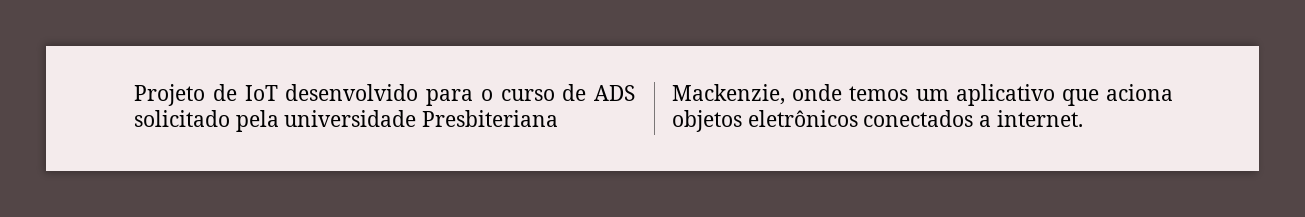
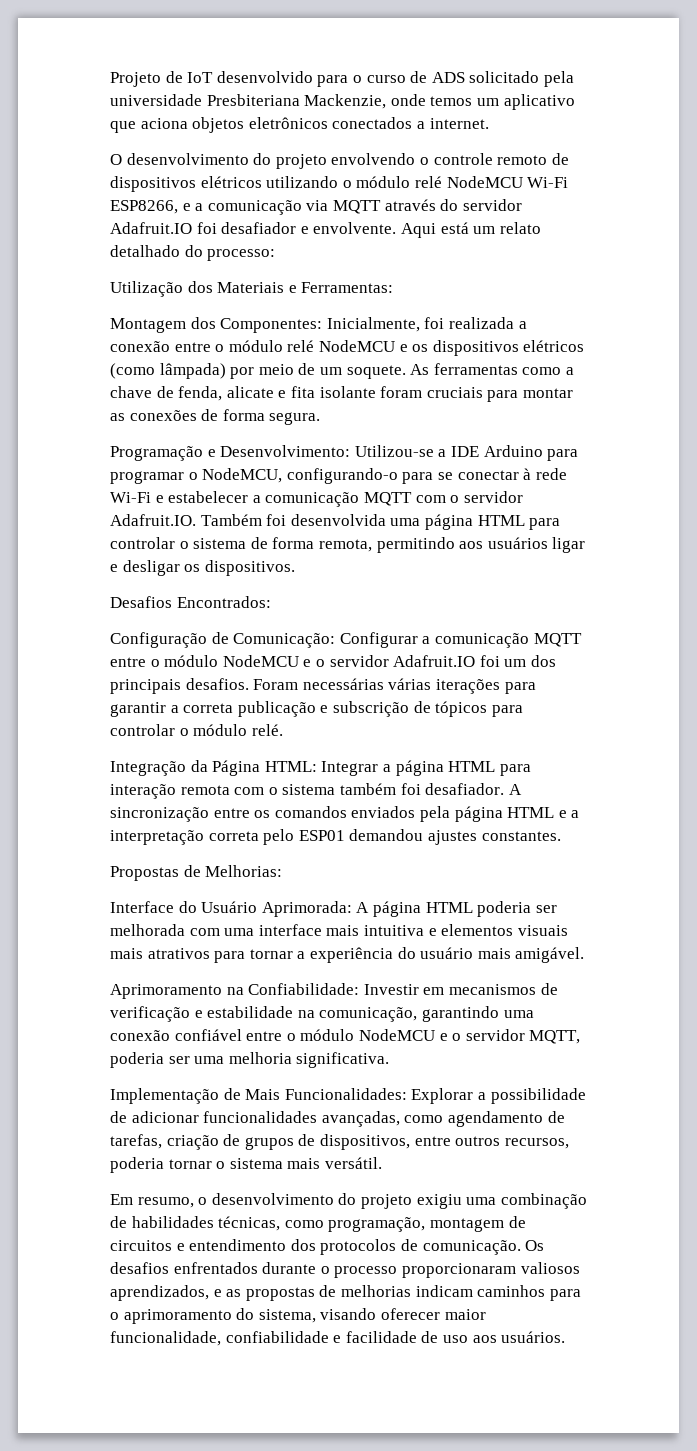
+ O desenvolvimento do projeto envolvendo o controle remoto de dispositivos elétricos utilizando o módulo relé NodeMCU Wi-Fi ESP8266, e a comunicação via MQTT através do servidor Adafruit.IO foi desafiador e envolvente. Aqui está um relato detalhado do processo:
+ Utilização dos Materiais e Ferramentas:
+ Montagem dos Componentes: Inicialmente, foi realizada a conexão entre o módulo relé NodeMCU e os dispositivos elétricos (como lâmpada) por meio de um soquete. As ferramentas como a chave de fenda, alicate e fita isolante foram cruciais para montar as conexões de forma segura.
+ Programação e Desenvolvimento: Utilizou-se a IDE Arduino para programar o NodeMCU, configurando-o para se conectar à rede Wi-Fi e estabelecer a comunicação MQTT com o servidor Adafruit.IO. Também foi desenvolvida uma página HTML para controlar o sistema de forma remota, permitindo aos usuários ligar e desligar os dispositivos.
+ Desafios Encontrados:
+ Configuração de Comunicação: Configurar a comunicação MQTT entre o módulo NodeMCU e o servidor Adafruit.IO foi um dos principais desafios. Foram necessárias várias iterações para garantir a correta publicação e subscrição de tópicos para controlar o módulo relé.
+ Integração da Página HTML: Integrar a página HTML para interação remota com o sistema também foi desafiador. A sincronização entre os comandos enviados pela página HTML e a interpretação correta pelo ESP01 demandou ajustes constantes.
+ Propostas de Melhorias:
+ Interface do Usuário Aprimorada: A página HTML poderia ser melhorada com uma interface mais intuitiva e elementos visuais mais atrativos para tornar a experiência do usuário mais amigável.
+ Aprimoramento na Confiabilidade: Investir em mecanismos de verificação e estabilidade na comunicação, garantindo uma conexão confiável entre o módulo NodeMCU e o servidor MQTT, poderia ser uma melhoria significativa.
+ Implementação de Mais Funcionalidades: Explorar a possibilidade de adicionar funcionalidades avançadas, como agendamento de tarefas, criação de grupos de dispositivos, entre outros recursos, poderia tornar o sistema mais versátil.
+ Em resumo, o desenvolvimento do projeto exigiu uma combinação de habilidades técnicas, como programação, montagem de circuitos e entendimento dos protocolos de comunicação. Os desafios enfrentados durante o processo proporcionaram valiosos aprendizados, e as propostas de melhorias indicam caminhos para o aprimoramento do sistema, visando oferecer maior funcionalidade, confiabilidade e facilidade de uso aos usuários.

